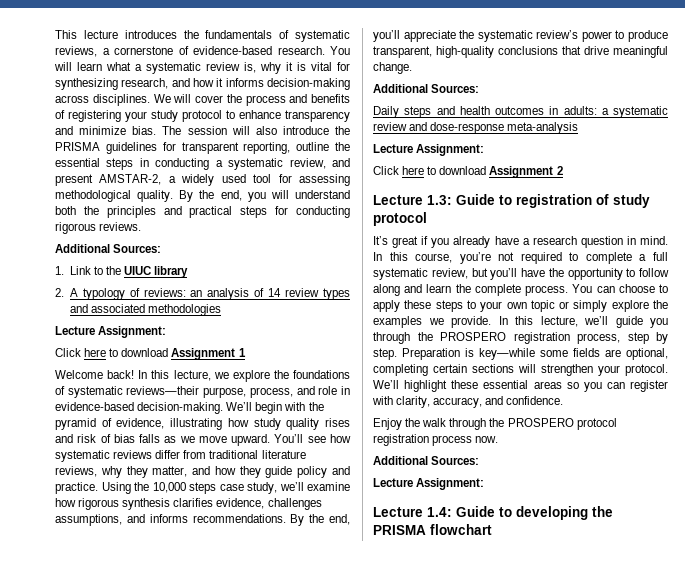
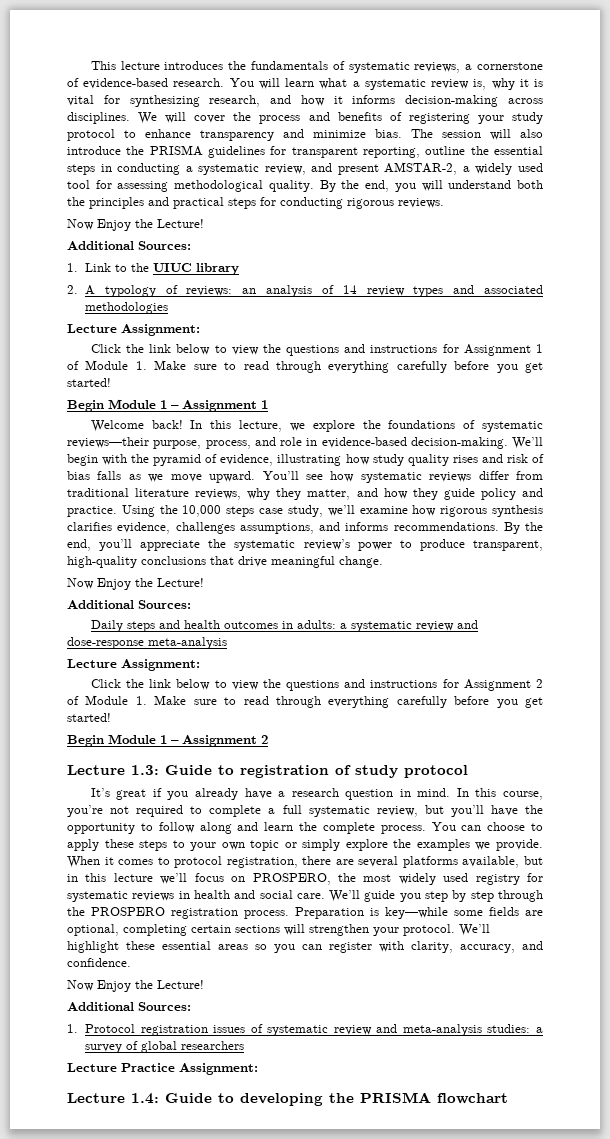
  By the end, you will understand both the principles and practical steps for conducting rigorous reviews.
+ Now Enjoy the Lecture!
- Click here to download Assignment 1
+ Click the link below to view the questions and instructions for Assignment 1 of Module 1. Make sure to read through everything carefully before you get started!
+ Begin Module 1 – Assignment 1
  By the end, you’ll appreciate the systematic review’s power to produce transparent, high-quality conclusions that drive meaningful change.
+ Now Enjoy the Lecture!
- Click here to download Assignment 2
+ Click the link below to view the questions and instructions for Assignment 2 of Module 1. Make sure to read through everything carefully before you get started!
+ Begin Module 1 – Assignment 2
- In this lecture, we’ll guide you through the PROSPERO registration process, step by step.
+ When it comes to protocol registration, there are several platforms available, but in this lecture we’ll focus on PROSPERO, the most widely used registry for systematic reviews in health and social care. We’ll guide you step by step through the PROSPERO registration process.
  We’ll highlight these essential areas so you can register with clarity, accuracy, and confidence.
- Enjoy the walk through the PROSPERO protocol registration process now.
+ Now Enjoy the Lecture!
  Additional Sources:
- Lecture Assignment:
+ 1. Protocol registration issues of systematic review and meta-analysis studies: a survey of global researchers
+ Lecture Practice Assignment:

